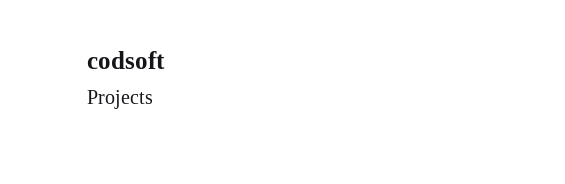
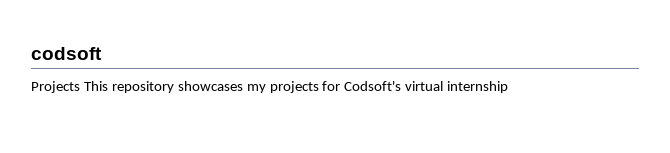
- Projects
+ Projects This repository showcases my projects for Codsoft's virtual internship

